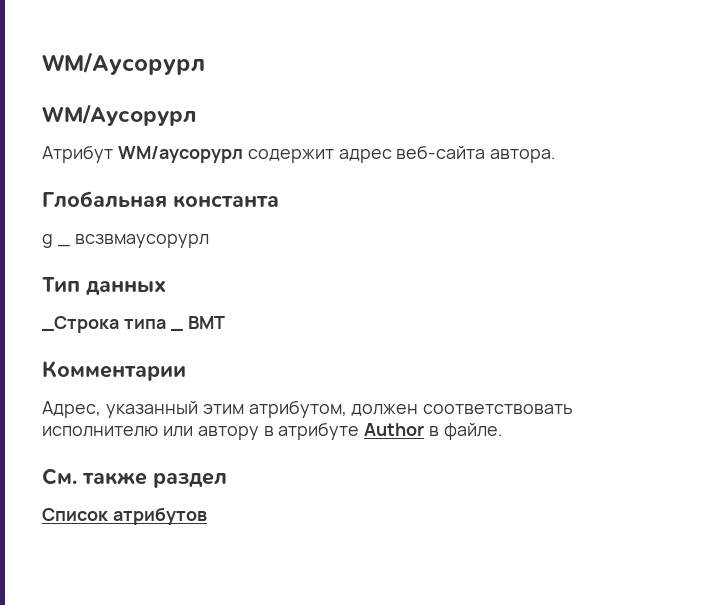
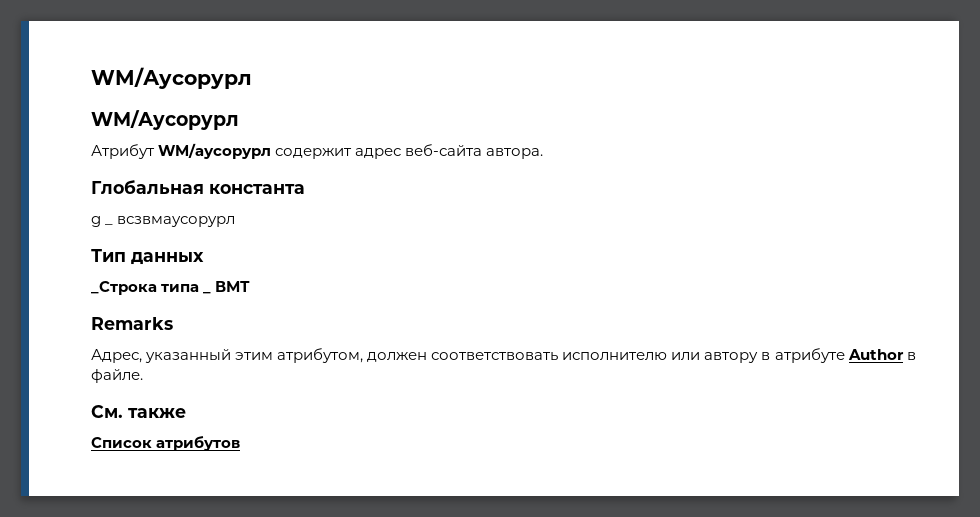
- Комментарии
+ Remarks
- См. также раздел
+ См. также

